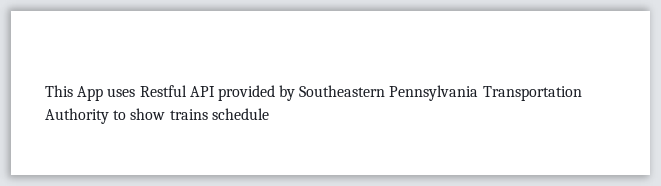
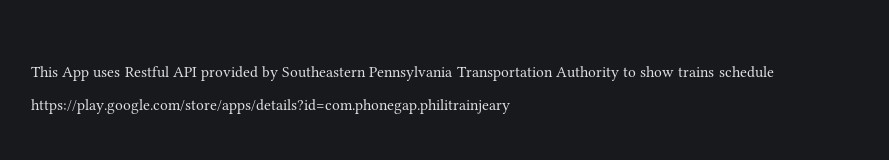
+ https://play.google.com/store/apps/details?id=com.phonegap.philitrainjeary

